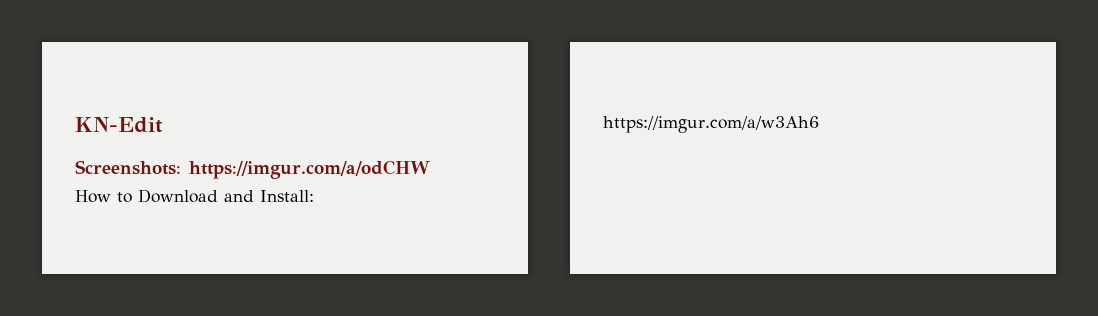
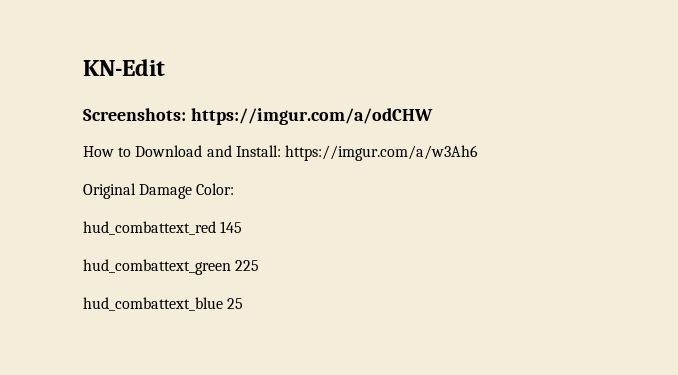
+ Original Damage Color:
+ hud_combattext_red 145
+ hud_combattext_green 225
+ hud_combattext_blue 25

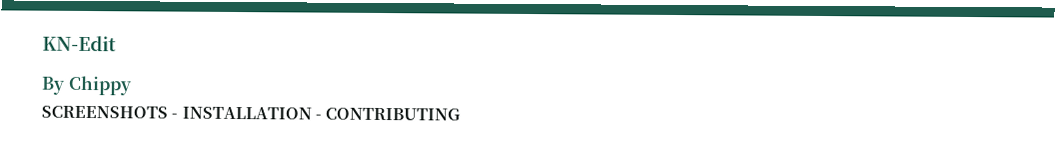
- Screenshots: https://imgur.com/a/odCHW
- How to Download and Install: https://imgur.com/a/w3Ah6
- Original Damage Color:
- hud_combattext_red 145
- hud_combattext_green 225
- hud_combattext_blue 25
+ By Chippy
+ SCREENSHOTS - INSTALLATION - CONTRIBUTING

